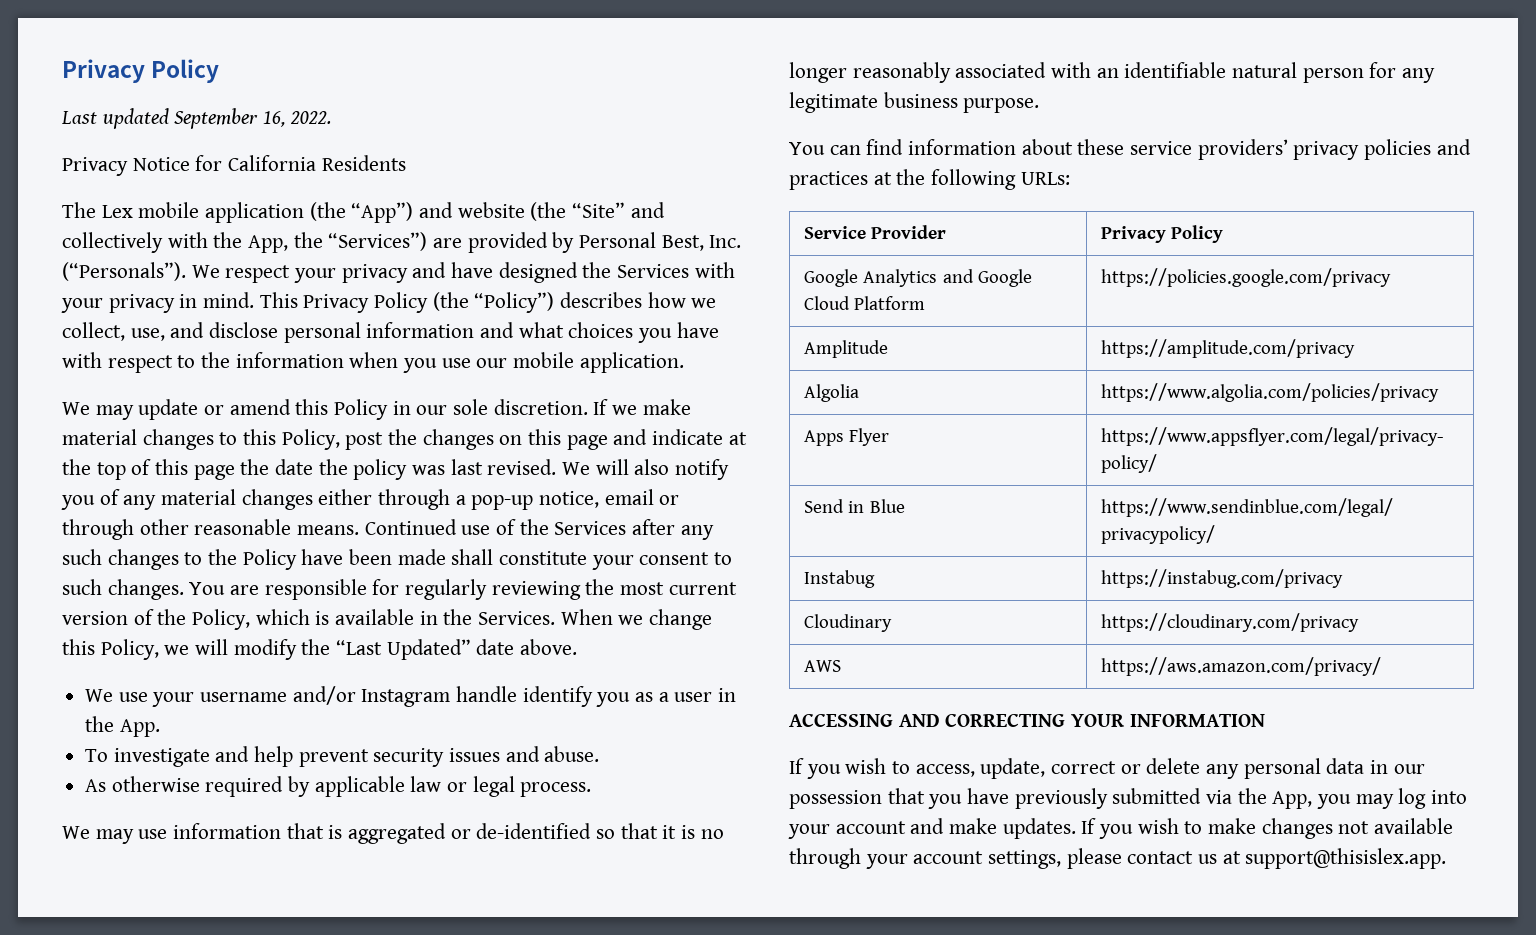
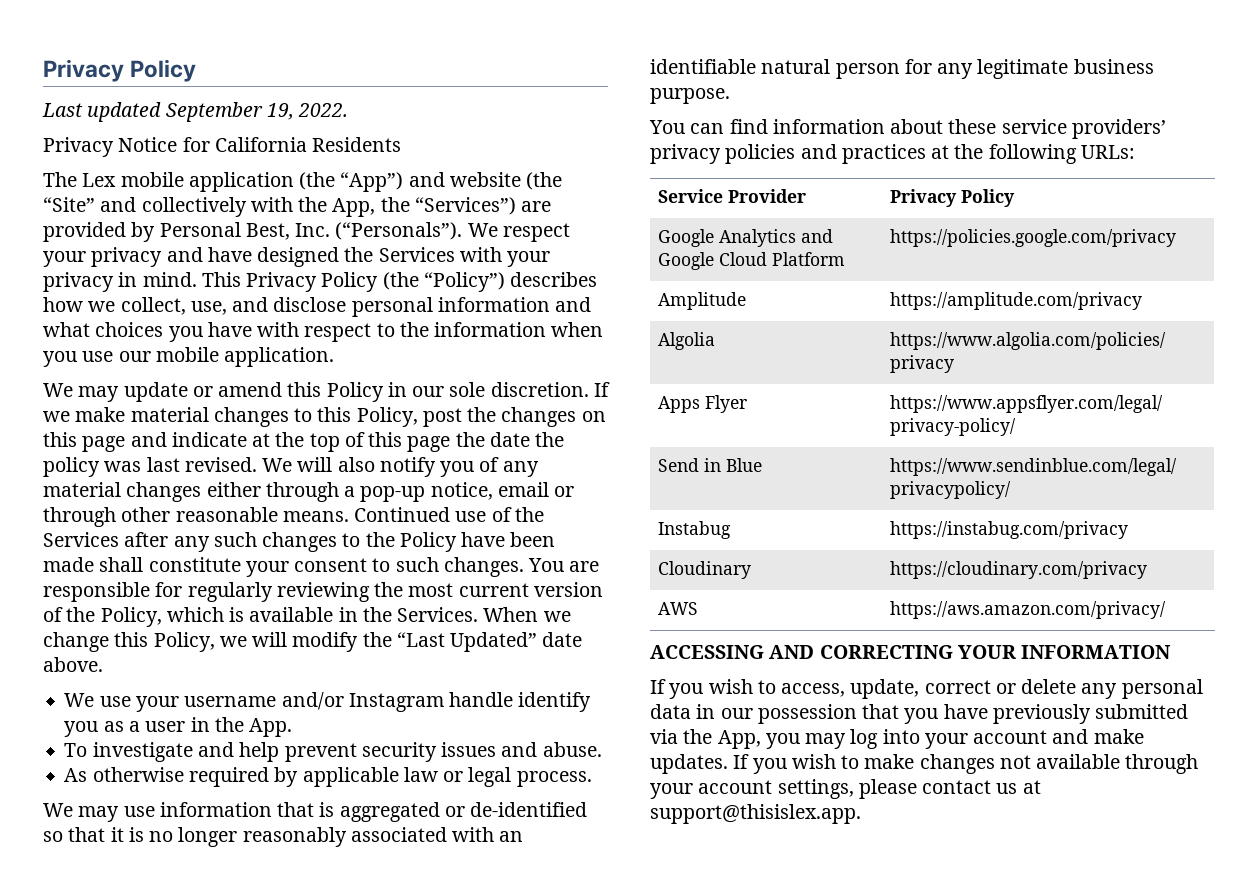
- Last updated September 16, 2022.
+ Last updated September 19, 2022.

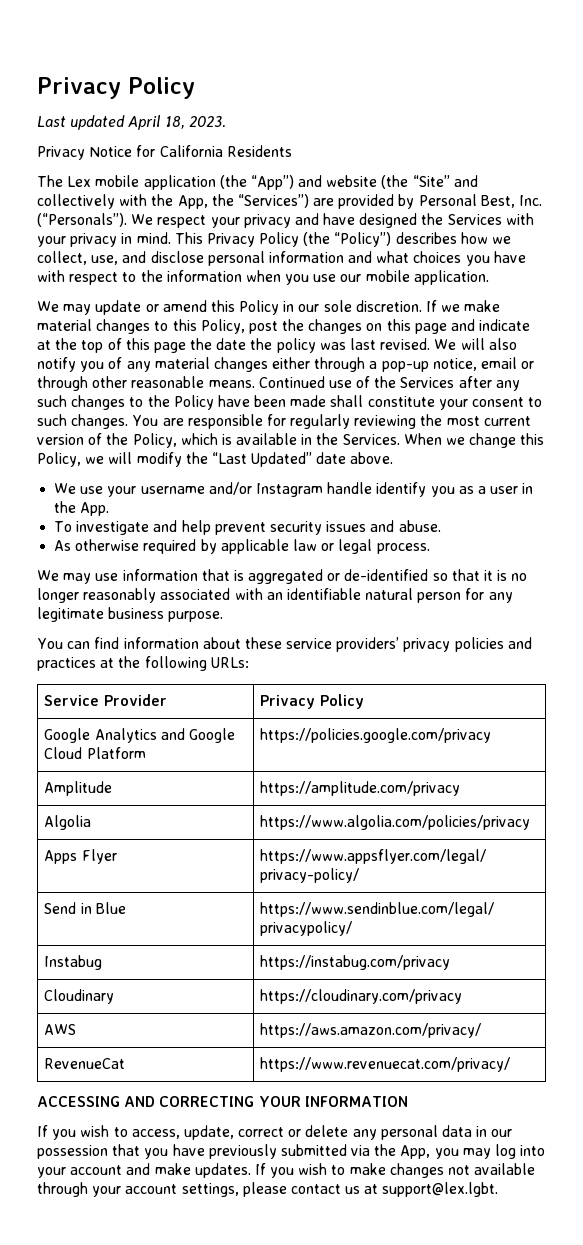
- Last updated September 19, 2022.
+ Last updated April 18, 2023.
+ RevenueCat | https://www.revenuecat.com/privacy/
- If you wish to make changes not available through your account settings, please contact us at support@thisislex.app.
+ If you wish to make changes not available through your account settings, please contact us at support@lex.lgbt.

